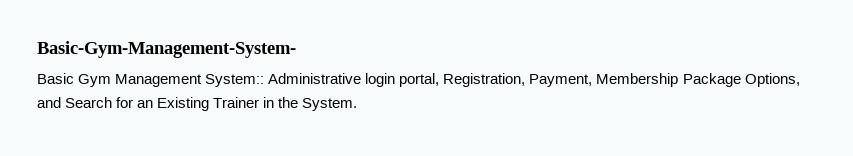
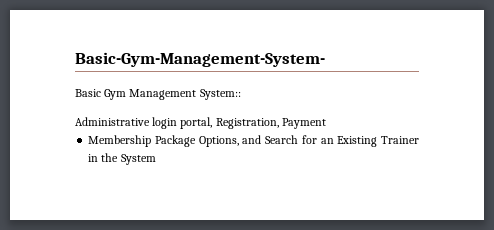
- Basic Gym Management System:: Administrative login portal, Registration, Payment, Membership Package Options, and Search for an Existing Trainer in the System.
+ Basic Gym Management System::
+ Administrative login portal, Registration, Payment
+ Membership Package Options, and Search for an Existing Trainer in the System

